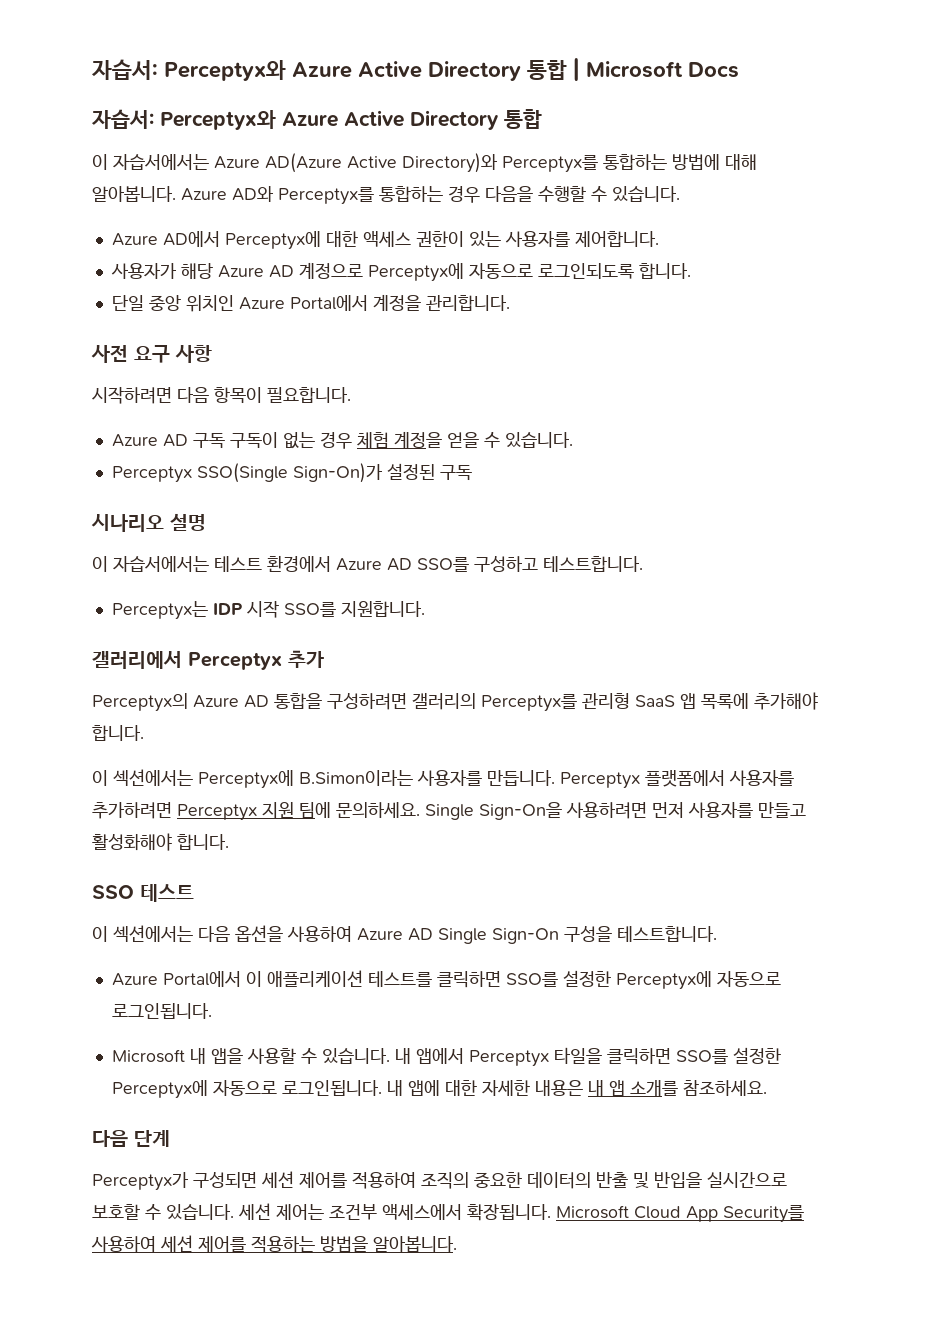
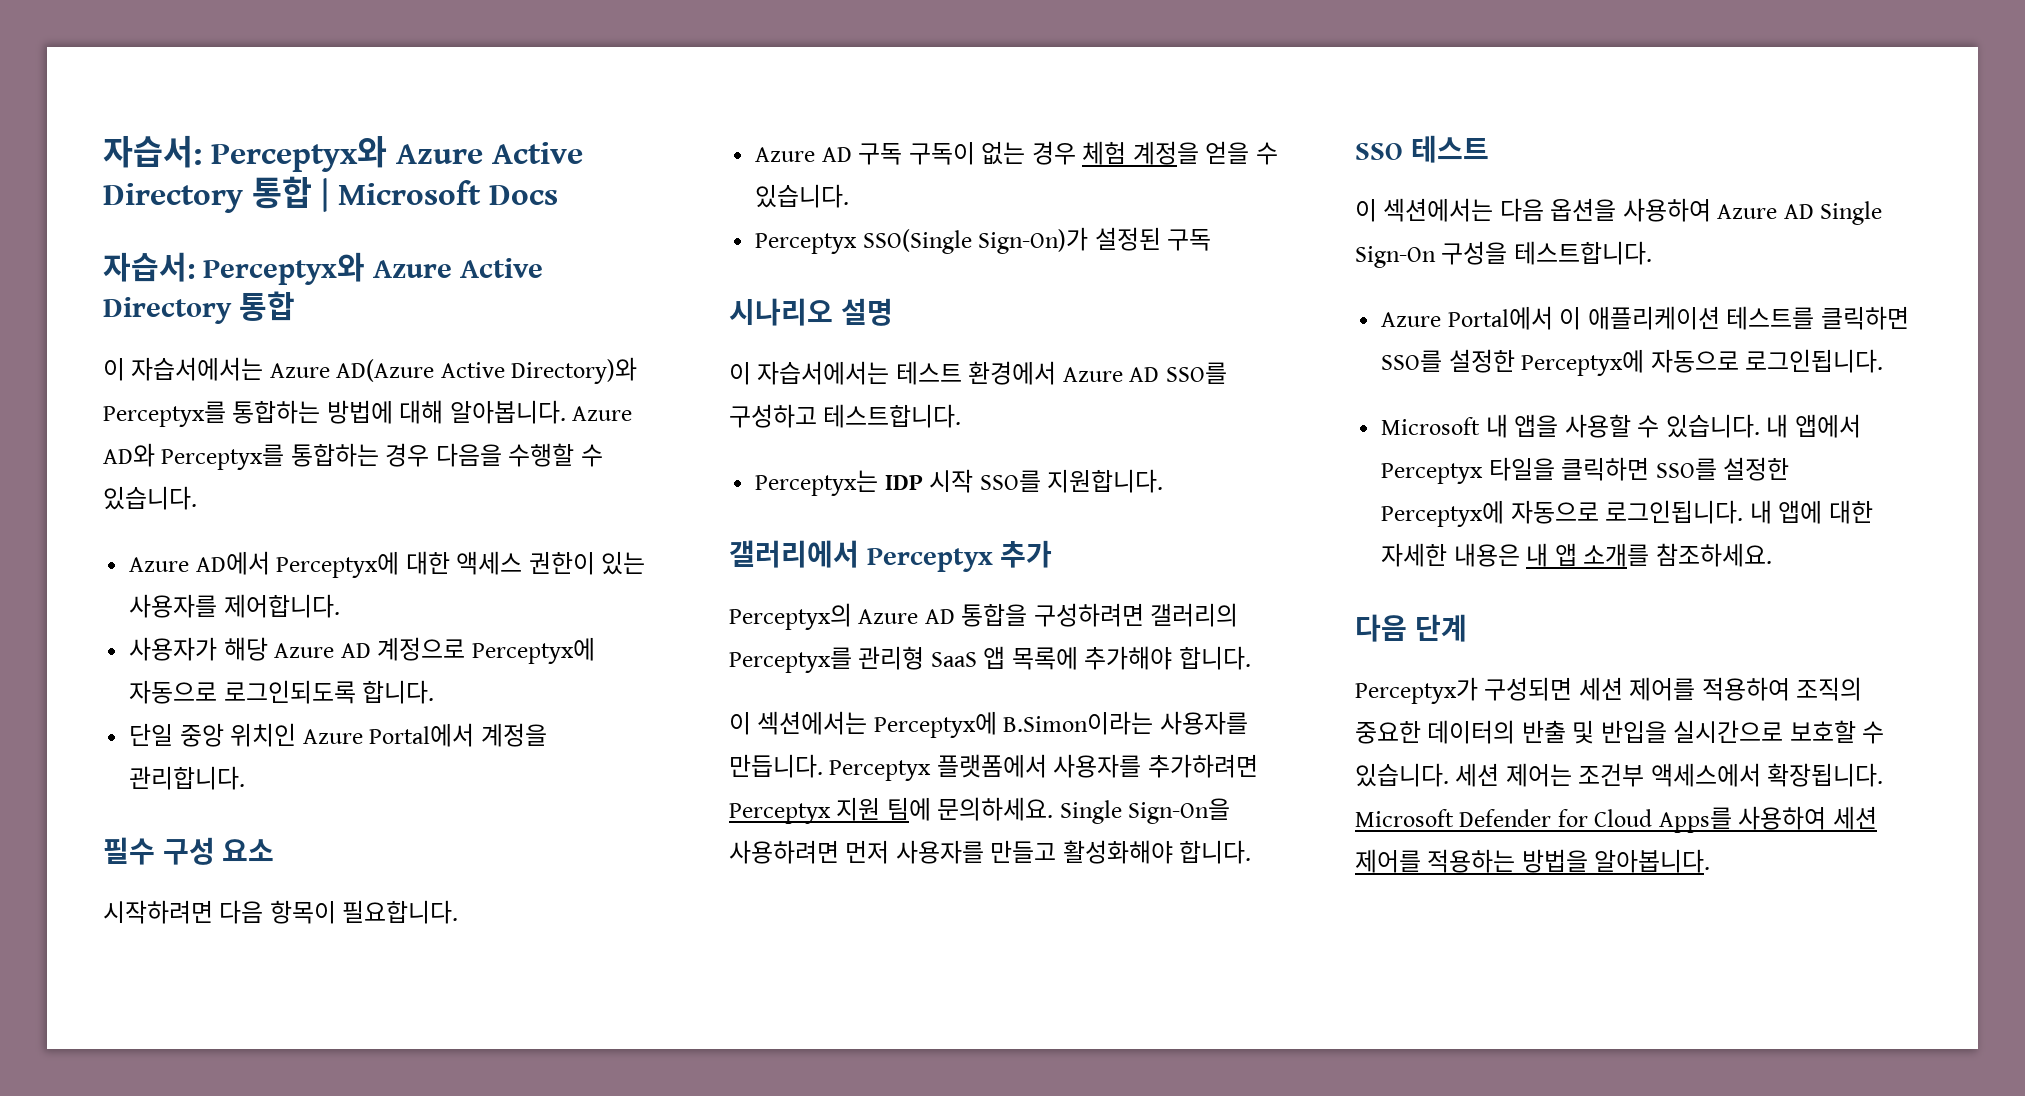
- 사전 요구 사항
+ 필수 구성 요소
- Microsoft Cloud App Security를 사용하여 세션 제어를 적용하는 방법을 알아봅니다.
+ Microsoft Defender for Cloud Apps를 사용하여 세션 제어를 적용하는 방법을 알아봅니다.

